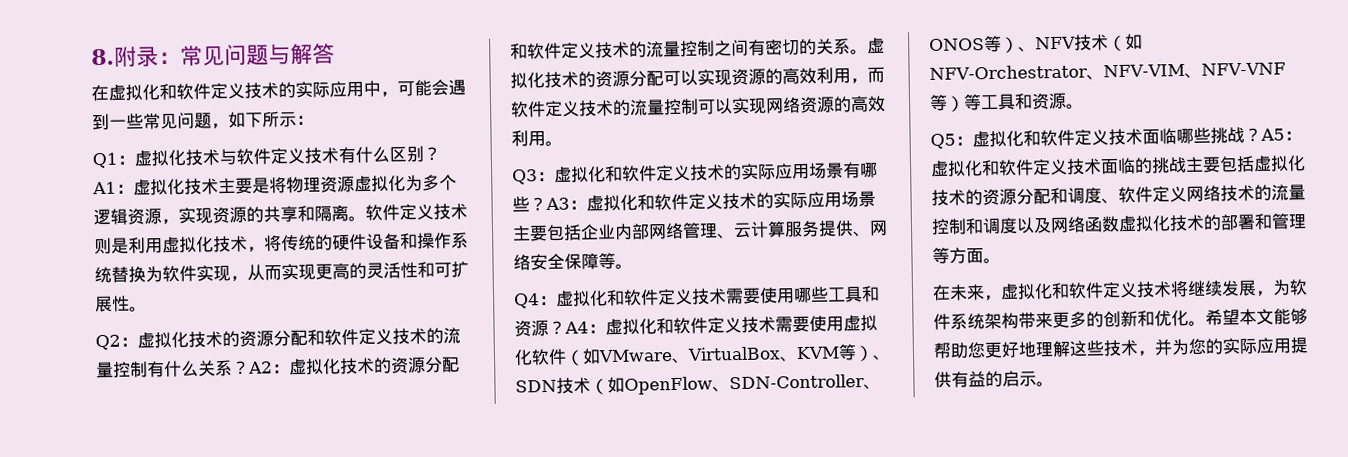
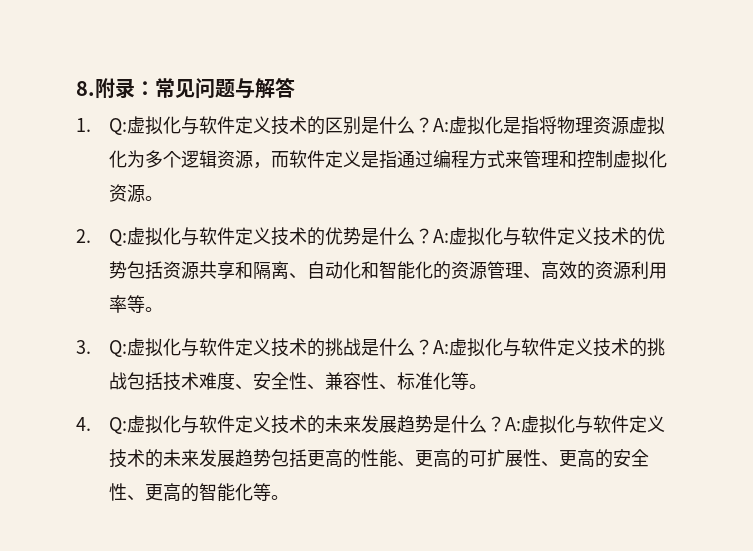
- 在虚拟化和软件定义技术的实际应用中，可能会遇到一些常见问题，如下所示：
- Q1：虚拟化技术与软件定义技术有什么区别？A1：虚拟化技术主要是将物理资源虚拟化为多个逻辑资源，实现资源的共享和隔离。软件定义技术则是利用虚拟化技术，将传统的硬件设备和操作系统替换为软件实现，从而实现更高的灵活性和可扩展性。
- Q2：虚拟化技术的资源分配和软件定义技术的流量控制有什么关系？A2：虚拟化技术的资源分配和软件定义技术的流量控制之间有密切的关系。虚拟化技术的资源分配可以实现资源的高效利用，而软件定义技术的流量控制可以实现网络资源的高效利用。
- Q3：虚拟化和软件定义技术的实际应用场景有哪些？A3：虚拟化和软件定义技术的实际应用场景主要包括企业内部网络管理、云计算服务提供、网络安全保障等。
- Q4：虚拟化和软件定义技术需要使用哪些工具和资源？A4：虚拟化和软件定义技术需要使用虚拟化软件（如VMware、VirtualBox、KVM等）、SDN技术（如OpenFlow、SDN-Controller、ONOS等）、NFV技术（如NFV-Orchestrator、NFV-VIM、NFV-VNF等）等工具和资源。
- Q5：虚拟化和软件定义技术面临哪些挑战？A5：虚拟化和软件定义技术面临的挑战主要包括虚拟化技术的资源分配和调度、软件定义网络技术的流量控制和调度以及网络函数虚拟化技术的部署和管理等方面。
- 在未来，虚拟化和软件定义技术将继续发展，为软件系统架构带来更多的创新和优化。希望本文能够帮助您更好地理解这些技术，并为您的实际应用提供有益的启示。
+ 1. Q:虚拟化与软件定义技术的区别是什么？A:虚拟化是指将物理资源虚拟化为多个逻辑资源，而软件定义是指通过编程方式来管理和控制虚拟化资源。
+ 2. Q:虚拟化与软件定义技术的优势是什么？A:虚拟化与软件定义技术的优势包括资源共享和隔离、自动化和智能化的资源管理、高效的资源利用率等。
+ 3. Q:虚拟化与软件定义技术的挑战是什么？A:虚拟化与软件定义技术的挑战包括技术难度、安全性、兼容性、标准化等。
+ 4. Q:虚拟化与软件定义技术的未来发展趋势是什么？A:虚拟化与软件定义技术的未来发展趋势包括更高的性能、更高的可扩展性、更高的安全性、更高的智能化等。

